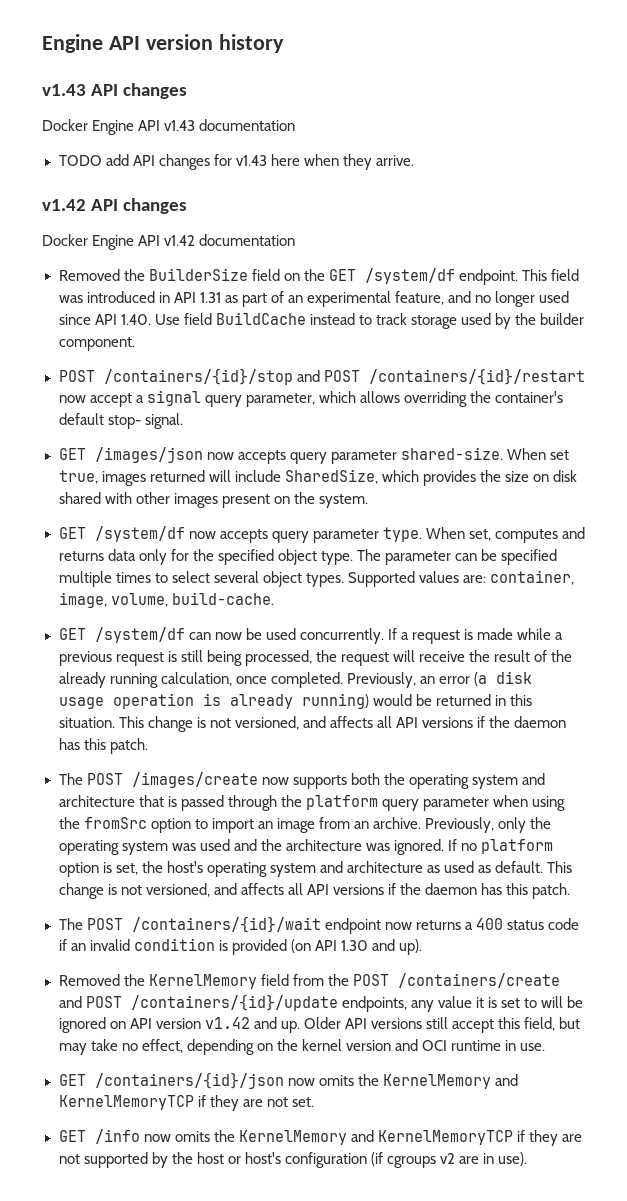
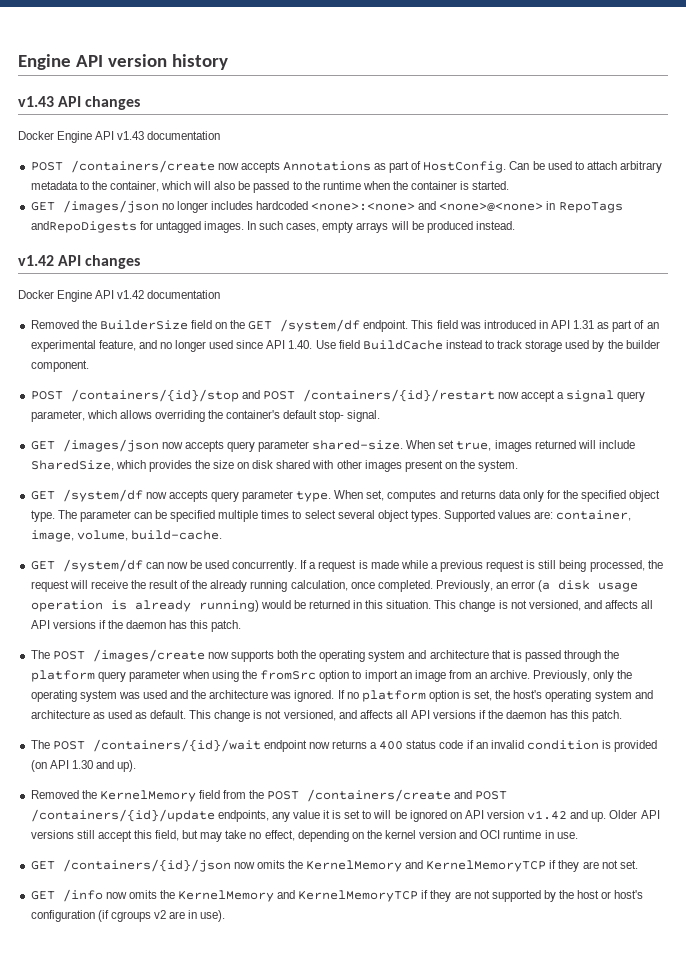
- TODO add API changes for v1.43 here when they arrive.
+ POST /containers/create now accepts Annotations as part of HostConfig. Can be used to attach arbitrary metadata to the container, which will also be passed to the runtime when the container is started.
+ GET /images/json no longer includes hardcoded <none>:<none> and <none>@<none> in RepoTags andRepoDigests for untagged images. In such cases, empty arrays will be produced instead.

